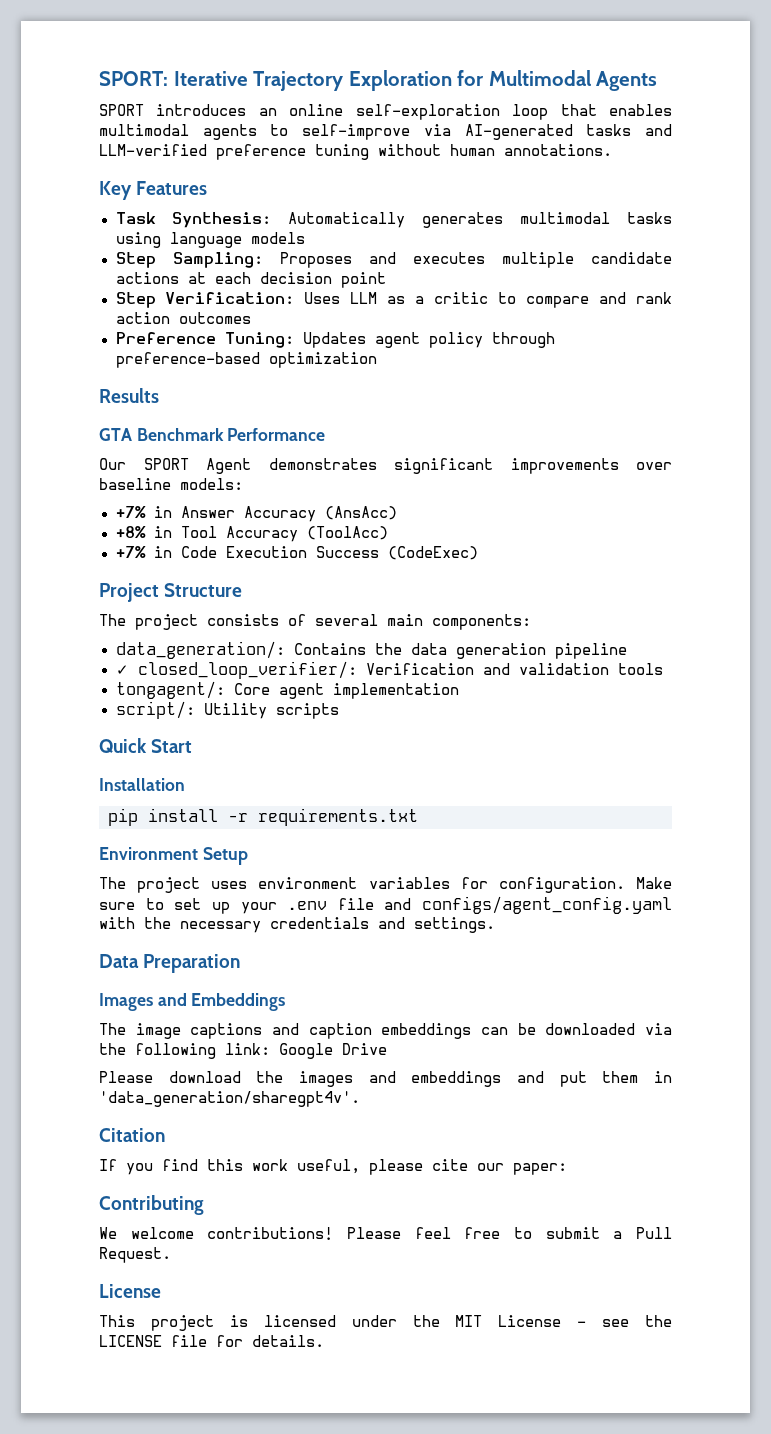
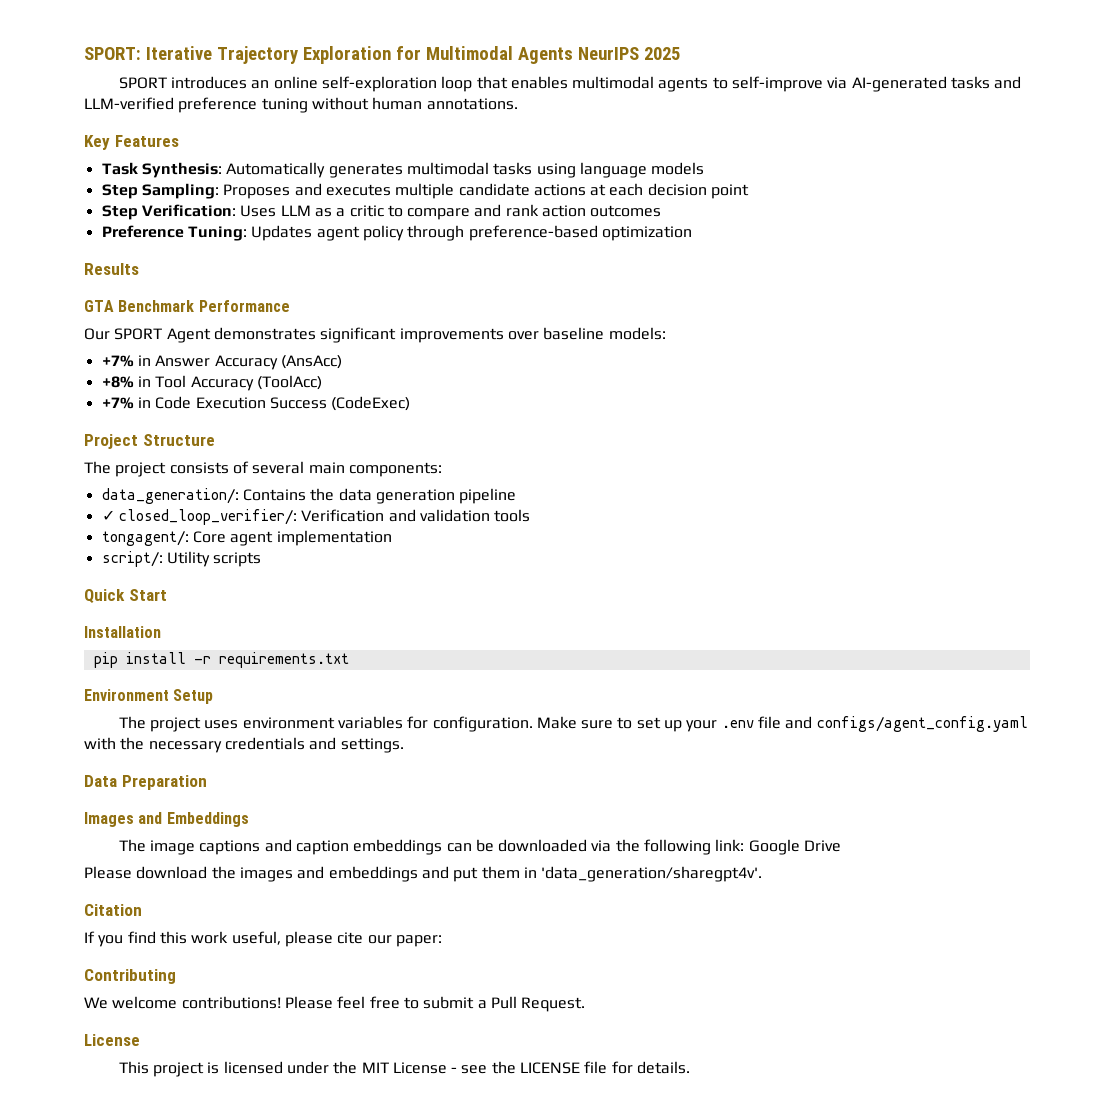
- SPORT: Iterative Trajectory Exploration for Multimodal Agents
+ SPORT: Iterative Trajectory Exploration for Multimodal Agents NeurIPS 2025

